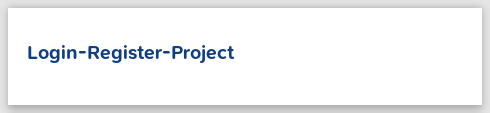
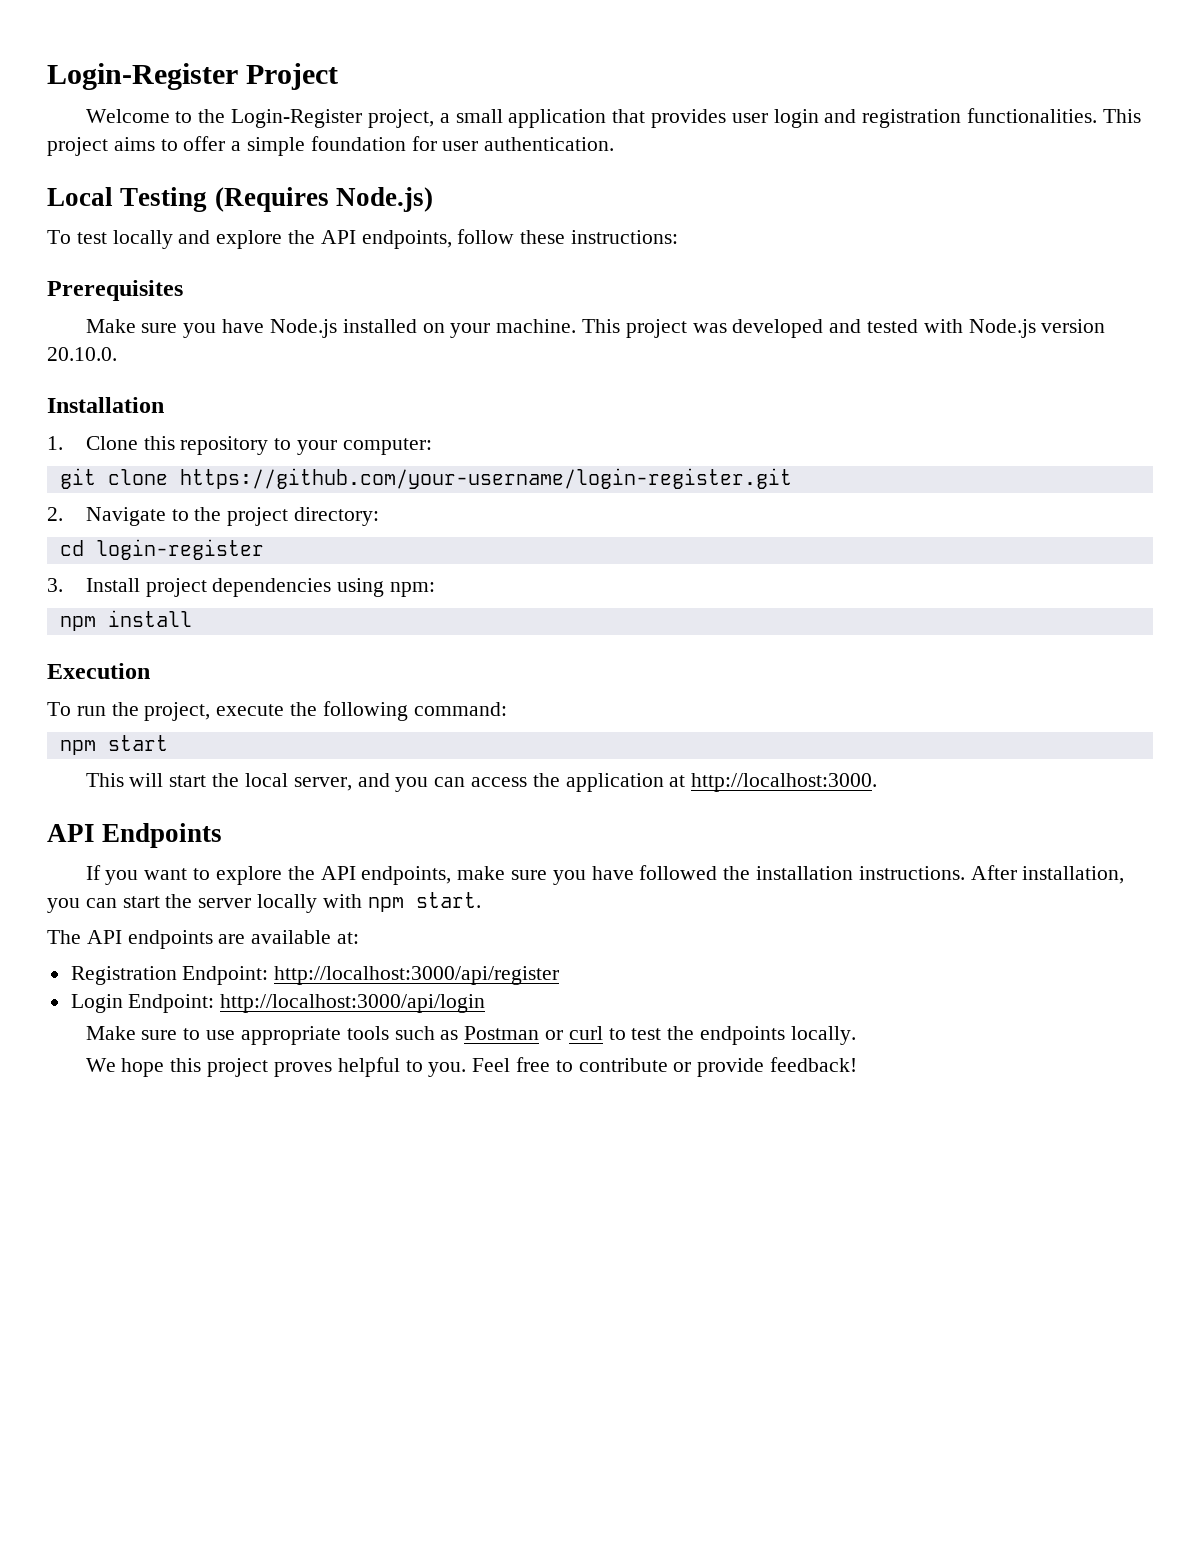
- Login-Register-Project
+ Login-Register Project
+ Welcome to the Login-Register project, a small application that provides user login and registration functionalities. This project aims to offer a simple foundation for user authentication.
+ Local Testing (Requires Node.js)
+ To test locally and explore the API endpoints, follow these instructions:
+ Prerequisites
+ Make sure you have Node.js installed on your machine. This project was developed and tested with Node.js version 20.10.0.
+ Installation
+ 1. Clone this repository to your computer:
+ git clone https://github.com/your-username/login-register.git
+ 2. Navigate to the project directory:
+ cd login-register
+ 3. Install project dependencies using npm:
+ npm install
+ Execution
+ To run the project, execute the following command:
+ npm start
+ This will start the local server, and you can access the application at http://localhost:3000.
+ API Endpoints
+ If you want to explore the API endpoints, make sure you have followed the installation instructions. After installation, you can start the server locally with npm start.
+ The API endpoints are available at:
+ Registration Endpoint: http://localhost:3000/api/register
+ Login Endpoint: http://localhost:3000/api/login
+ Make sure to use appropriate tools such as Postman or curl to test the endpoints locally.
+ We hope this project proves helpful to you. Feel free to contribute or provide feedback!

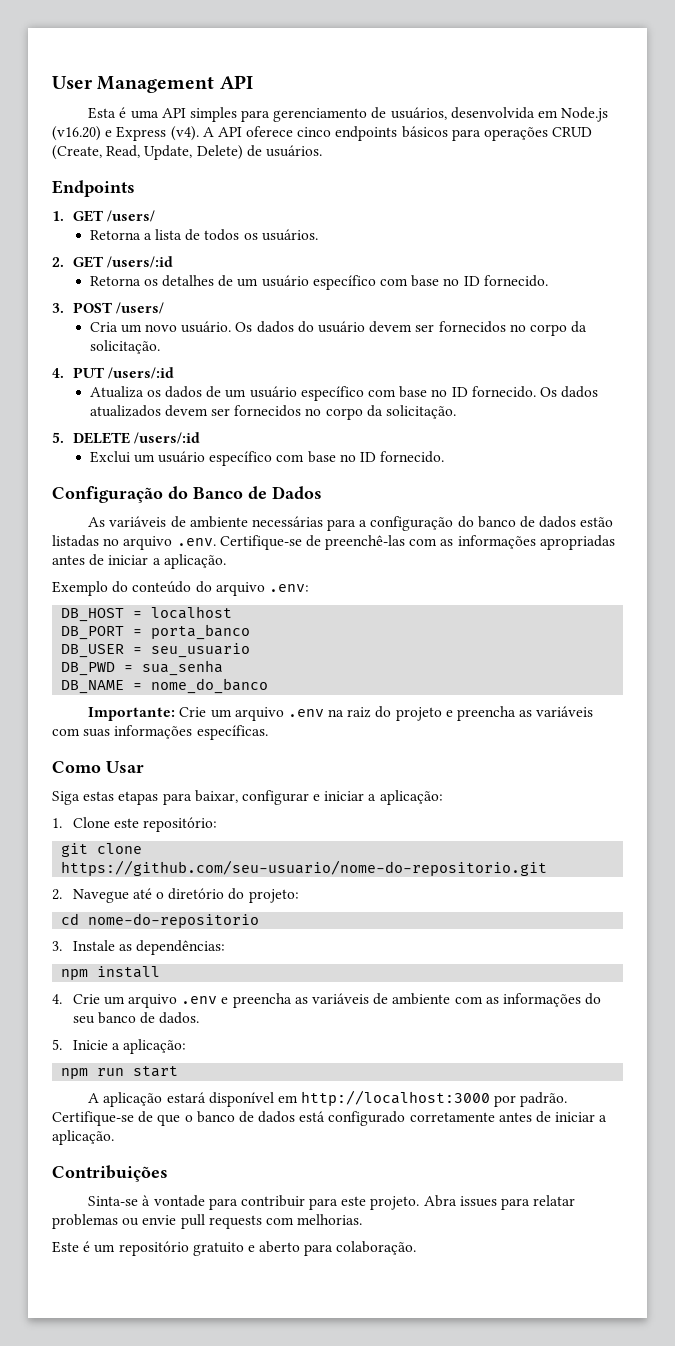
- Login-Register Project
- Welcome to the Login-Register project, a small application that provides user login and registration functionalities. This project aims to offer a simple foundation for user authentication.
- Local Testing (Requires Node.js)
- To test locally and explore the API endpoints, follow these instructions:
- Prerequisites
- Make sure you have Node.js installed on your machine. This project was developed and tested with Node.js version 20.10.0.
- Installation
- 1. Clone this repository to your computer:
+ User Management API
+ Esta é uma API simples para gerenciamento de usuários, desenvolvida em Node.js (v16.20) e Express (v4). A API oferece cinco endpoints básicos para operações CRUD (Create, Read, Update, Delete) de usuários.
+ Endpoints
+ 1. GET /users/
+ Retorna a lista de todos os usuários.
+ 2. GET /users/:id
+ Retorna os detalhes de um usuário específico com base no ID fornecido.
+ 3. POST /users/
+ Cria um novo usuário. Os dados do usuário devem ser fornecidos no corpo da solicitação.
+ 4. PUT /users/:id
+ Atualiza os dados de um usuário específico com base no ID fornecido. Os dados atualizados devem ser fornecidos no corpo da solicitação.
+ 5. DELETE /users/:id
+ Exclui um usuário específico com base no ID fornecido.
+ Configuração do Banco de Dados
+ As variáveis de ambiente necessárias para a configuração do banco de dados estão listadas no arquivo .env. Certifique-se de preenchê-las com as informações apropriadas antes de iniciar a aplicação.
+ Exemplo do conteúdo do arquivo .env:
+ DB_HOST = localhost
+ DB_PORT = porta_banco
+ DB_USER = seu_usuario
+ DB_PWD = sua_senha
+ DB_NAME = nome_do_banco
+ Importante: Crie um arquivo .env na raiz do projeto e preencha as variáveis com suas informações específicas.
+ Como Usar
+ Siga estas etapas para baixar, configurar e iniciar a aplicação:
+ 1. Clone este repositório:
- git clone https://github.com/your-username/login-register.git
- 2. Navigate to the project directory:
+ git clone https://github.com/seu-usuario/nome-do-repositorio.git
+ 2. Navegue até o diretório do projeto:
- cd login-register
- 3. Install project dependencies using npm:
+ cd nome-do-repositorio
+ 3. Instale as dependências:
  npm install
- Execution
- To run the project, execute the following command:
- npm start
+ 4. Crie um arquivo .env e preencha as variáveis de ambiente com as informações do seu banco de dados.
+ 5. Inicie a aplicação:
+ npm run start
- This will start the local server, and you can access the application at http://localhost:3000.
- API Endpoints
- If you want to explore the API endpoints, make sure you have followed the installation instructions. After installation, you can start the server locally with npm start.
- The API endpoints are available at:
- Registration Endpoint: http://localhost:3000/api/register
- Login Endpoint: http://localhost:3000/api/login
- Make sure to use appropriate tools such as Postman or curl to test the endpoints locally.
- We hope this project proves helpful to you. Feel free to contribute or provide feedback!
+ A aplicação estará disponível em http://localhost:3000 por padrão. Certifique-se de que o banco de dados está configurado corretamente antes de iniciar a aplicação.
+ Contribuições
+ Sinta-se à vontade para contribuir para este projeto. Abra issues para relatar problemas ou envie pull requests com melhorias.
+ Este é um repositório gratuito e aberto para colaboração.

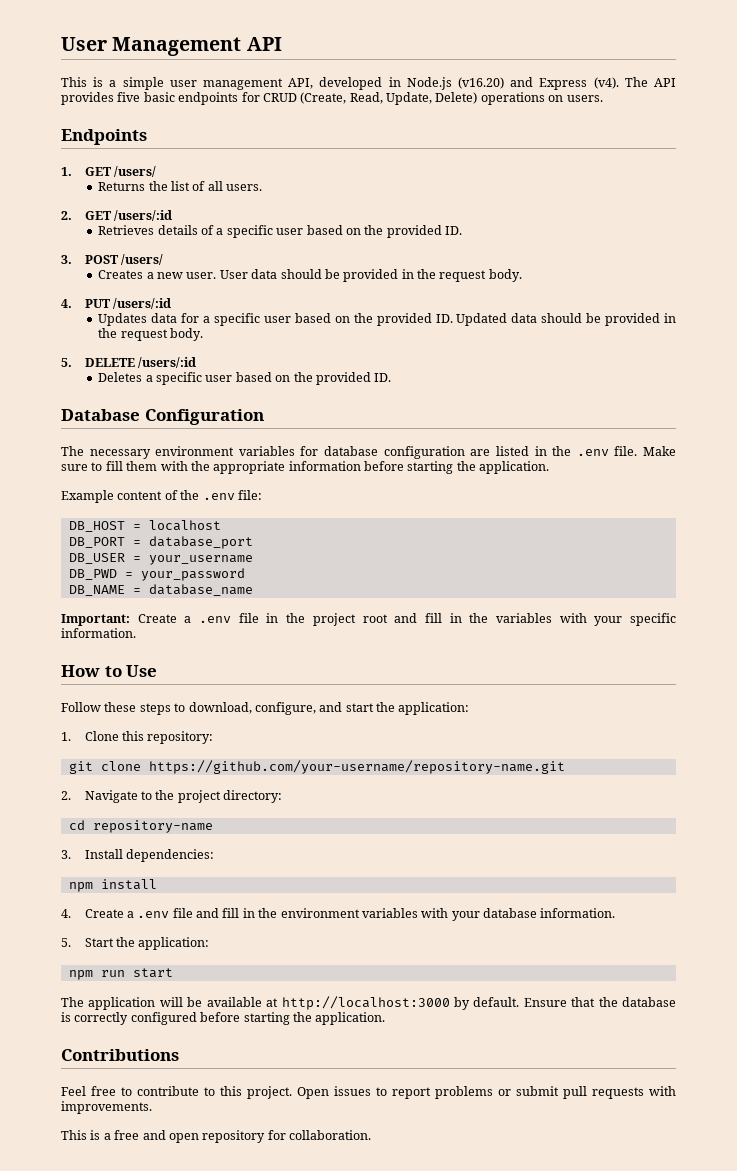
- Esta é uma API simples para gerenciamento de usuários, desenvolvida em Node.js (v16.20) e Express (v4).
+ This is a simple user management API, developed in Node.js (v16.20) and Express (v4).
- A API oferece cinco endpoints básicos para operações CRUD (Create, Read, Update, Delete) de usuários.
+ The API provides five basic endpoints for CRUD (Create, Read, Update, Delete) operations on users.
- Retorna a lista de todos os usuários.
+ Returns the list of all users.
  2. GET /users/:id
- Retorna os detalhes de um usuário específico com base no ID fornecido.
+ Retrieves details of a specific user based on the provided ID.
  3. POST /users/
- Cria um novo usuário. Os dados do usuário devem ser fornecidos no corpo da solicitação.
+ Creates a new user. User data should be provided in the request body.
  4. PUT /users/:id
- Atualiza os dados de um usuário específico com base no ID fornecido. Os dados atualizados devem ser fornecidos no corpo da solicitação.
+ Updates data for a specific user based on the provided ID. Updated data should be provided in the request body.
  5. DELETE /users/:id
- Exclui um usuário específico com base no ID fornecido.
- Configuração do Banco de Dados
- As variáveis de ambiente necessárias para a configuração do banco de dados estão listadas no arquivo .env. Certifique-se de preenchê-las com as informações apropriadas antes de iniciar a aplicação.
- Exemplo do conteúdo do arquivo .env:
+ Deletes a specific user based on the provided ID.
+ Database Configuration
+ The necessary environment variables for database configuration are listed in the .env file. Make sure to fill them with the appropriate information before starting the application.
+ Example content of the .env file:
- DB_PORT = porta_banco
+ DB_PORT = database_port
- DB_USER = seu_usuario
+ DB_USER = your_username
- DB_PWD = sua_senha
+ DB_PWD = your_password
- DB_NAME = nome_do_banco
- Importante: Crie um arquivo .env na raiz do projeto e preencha as variáveis com suas informações específicas.
- Como Usar
- Siga estas etapas para baixar, configurar e iniciar a aplicação:
+ DB_NAME = database_name
+ Important: Create a .env file in the project root and fill in the variables with your specific information.
+ How to Use
+ Follow these steps to download, configure, and start the application:
- 1. Clone este repositório:
+ 1. Clone this repository:
- git clone https://github.com/seu-usuario/nome-do-repositorio.git
- 2. Navegue até o diretório do projeto:
+ git clone https://github.com/your-username/repository-name.git
+ 2. Navigate to the project directory:
- cd nome-do-repositorio
- 3. Instale as dependências:
+ cd repository-name
+ 3. Install dependencies:
- 4. Crie um arquivo .env e preencha as variáveis de ambiente com as informações do seu banco de dados.
- 5. Inicie a aplicação:
+ 4. Create a .env file and fill in the environment variables with your database information.
+ 5. Start the application:
  npm run start
- A aplicação estará disponível em http://localhost:3000 por padrão. Certifique-se de que o banco de dados está configurado corretamente antes de iniciar a aplicação.
- Contribuições
- Sinta-se à vontade para contribuir para este projeto. Abra issues para relatar problemas ou envie pull requests com melhorias.
- Este é um repositório gratuito e aberto para colaboração.
+ The application will be available at http://localhost:3000 by default. Ensure that the database is correctly configured before starting the application.
+ Contributions
+ Feel free to contribute to this project. Open issues to report problems or submit pull requests with improvements.
+ This is a free and open repository for collaboration.

